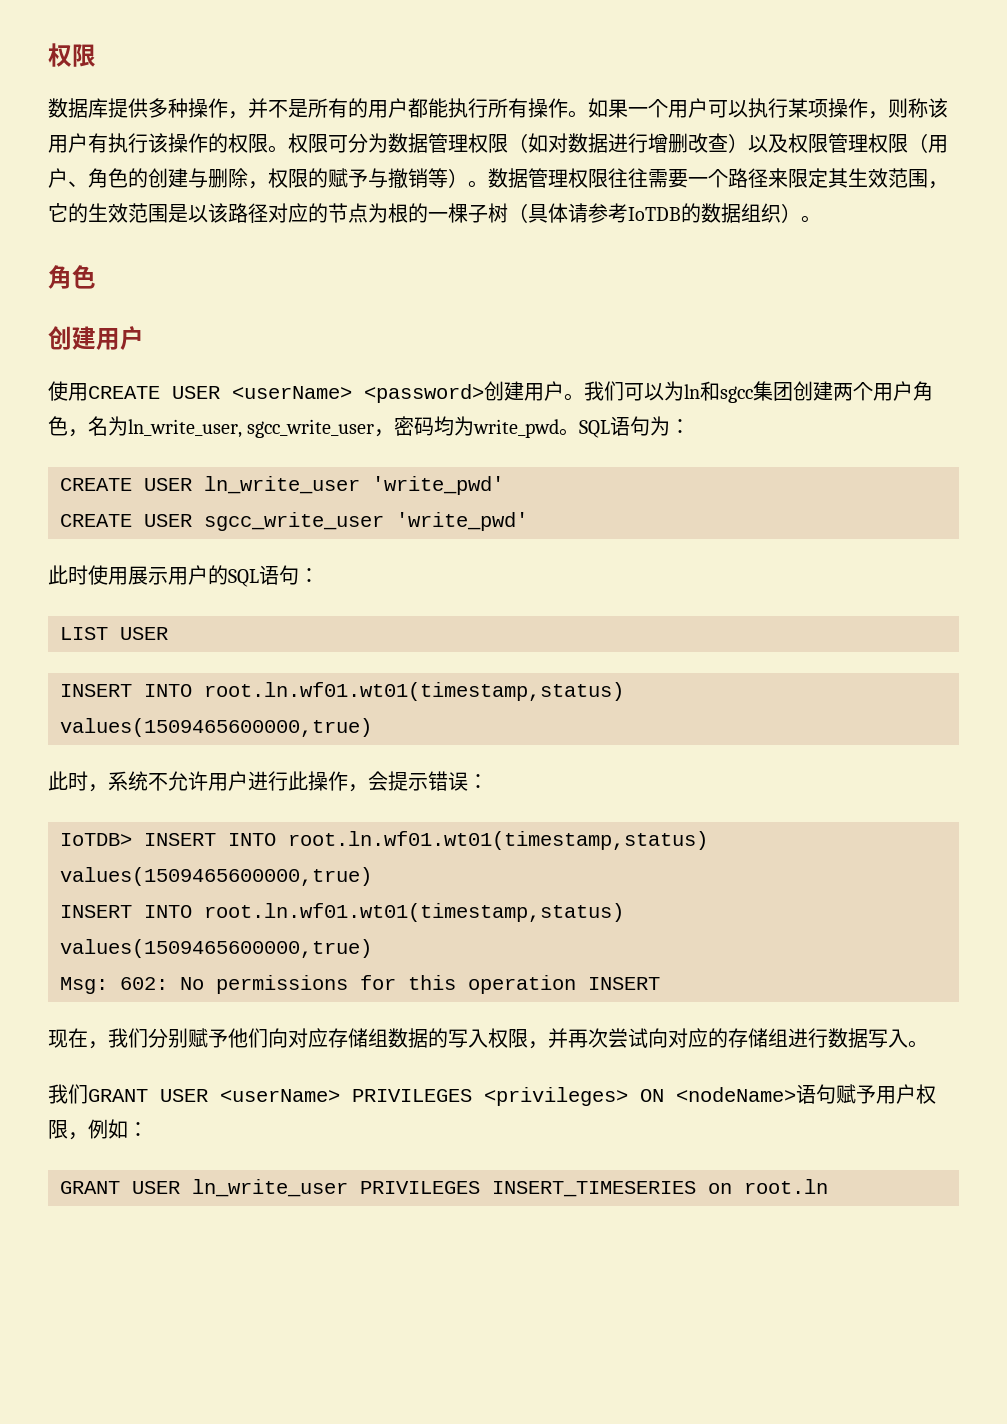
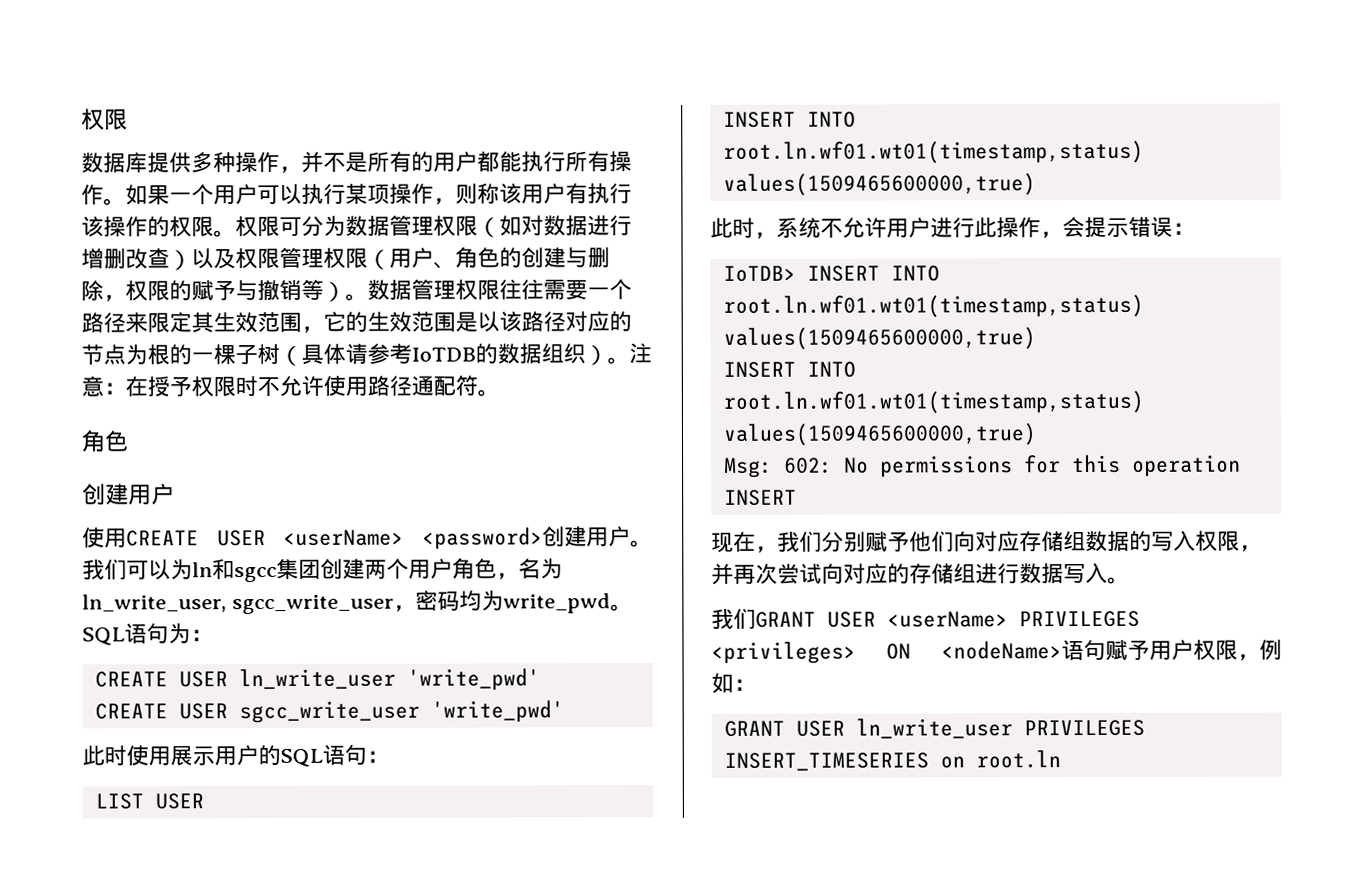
+ 注意：在授予权限时不允许使用路径通配符。

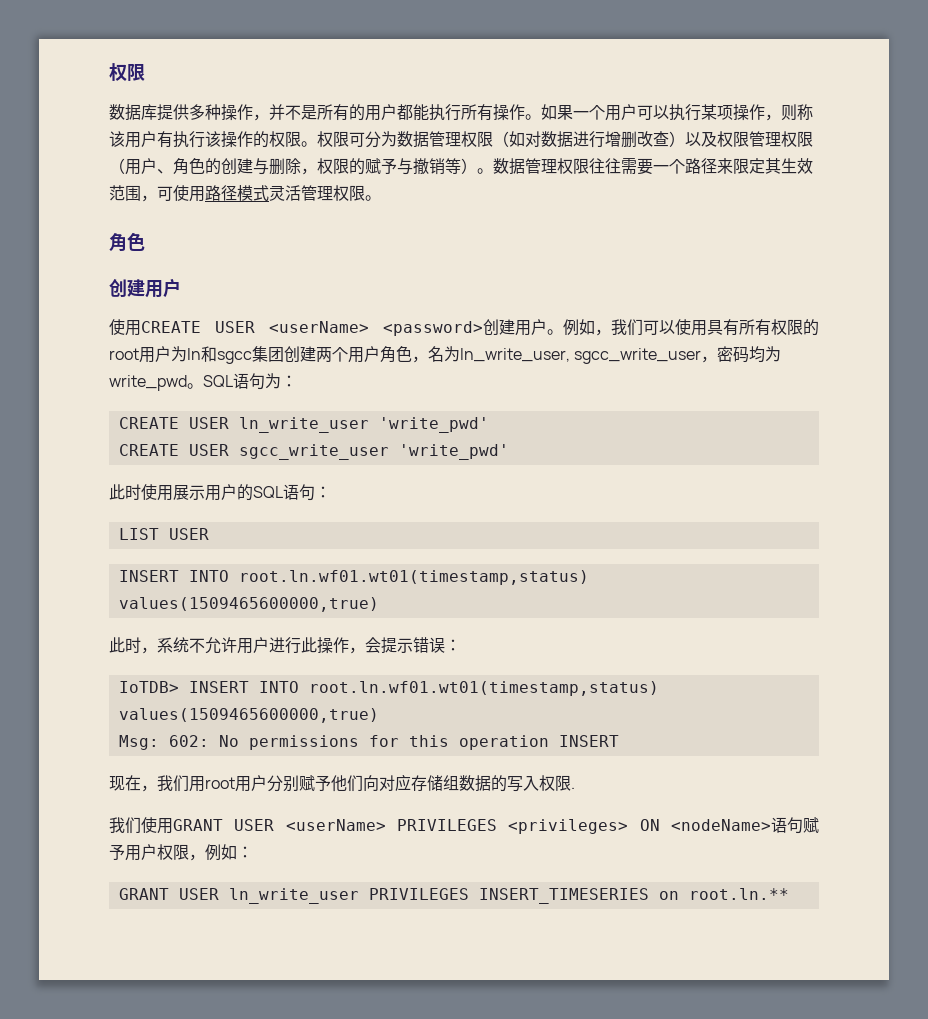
- 数据管理权限往往需要一个路径来限定其生效范围，它的生效范围是以该路径对应的节点为根的一棵子树（具体请参考IoTDB的数据组织）。注意：在授予权限时不允许使用路径通配符。
+ 数据管理权限往往需要一个路径来限定其生效范围，可使用路径模式灵活管理权限。
- 我们可以为ln和sgcc集团创建两个用户角色，名为ln_write_user, sgcc_write_user，密码均为write_pwd。
+ 例如，我们可以使用具有所有权限的root用户为ln和sgcc集团创建两个用户角色，名为ln_write_user, sgcc_write_user，密码均为write_pwd。
  IoTDB> INSERT INTO root.ln.wf01.wt01(timestamp,status) values(1509465600000,true)
- INSERT INTO root.ln.wf01.wt01(timestamp,status) values(1509465600000,true)
- 现在，我们分别赋予他们向对应存储组数据的写入权限，并再次尝试向对应的存储组进行数据写入。
- 我们GRANT USER <userName> PRIVILEGES <privileges> ON <nodeName>语句赋予用户权限，例如：
+ 现在，我们用root用户分别赋予他们向对应存储组数据的写入权限.
+ 我们使用GRANT USER <userName> PRIVILEGES <privileges> ON <nodeName>语句赋予用户权限，例如：
- GRANT USER ln_write_user PRIVILEGES INSERT_TIMESERIES on root.ln
+ GRANT USER ln_write_user PRIVILEGES INSERT_TIMESERIES on root.ln.**

